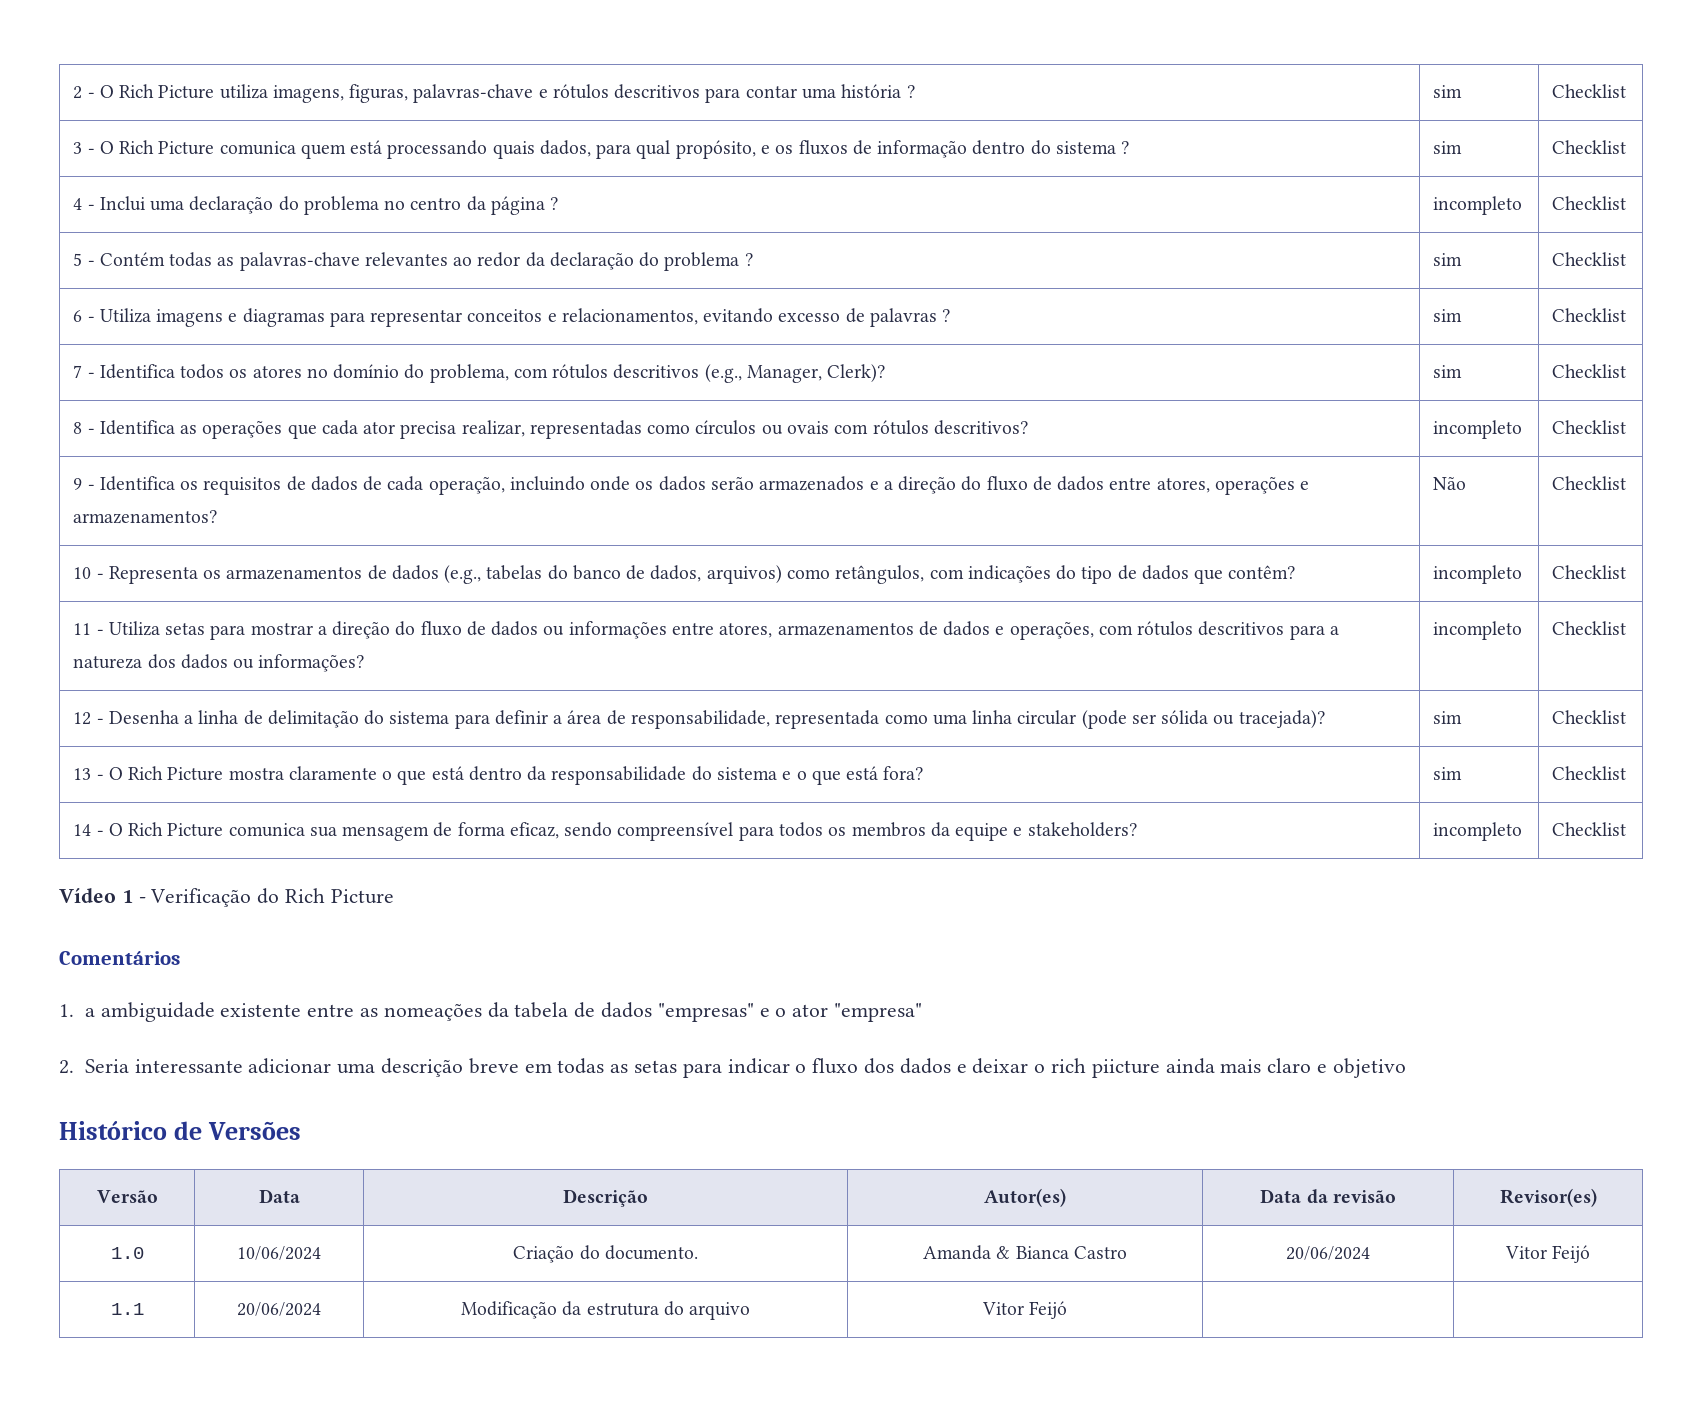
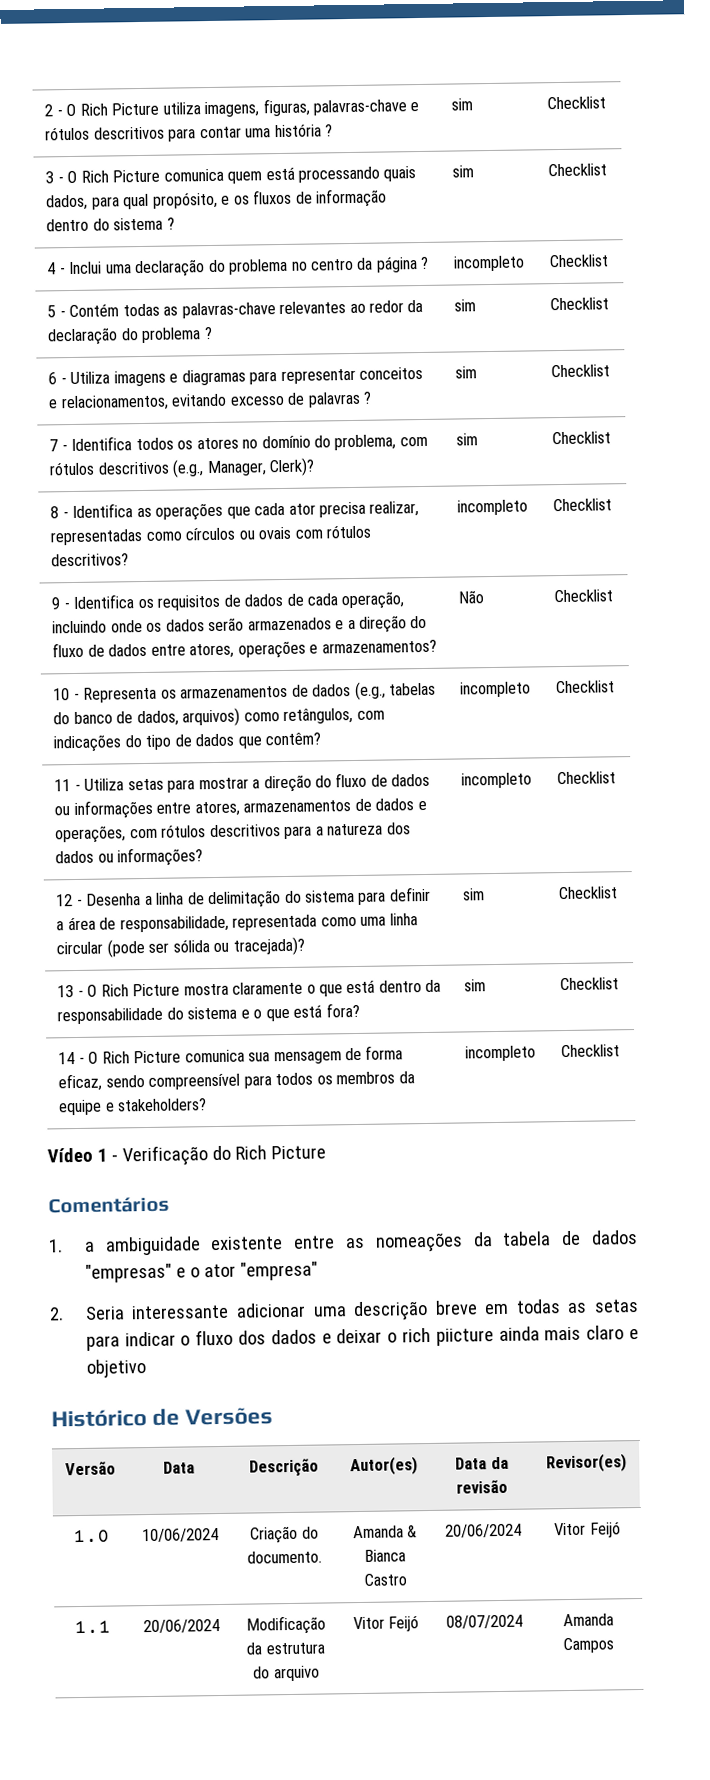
- 1.1 | 20/06/2024 | Modificação da estrutura do arquivo | Vitor Feijó | |
+ 1.1 | 20/06/2024 | Modificação da estrutura do arquivo | Vitor Feijó | 08/07/2024 | Amanda Campos

